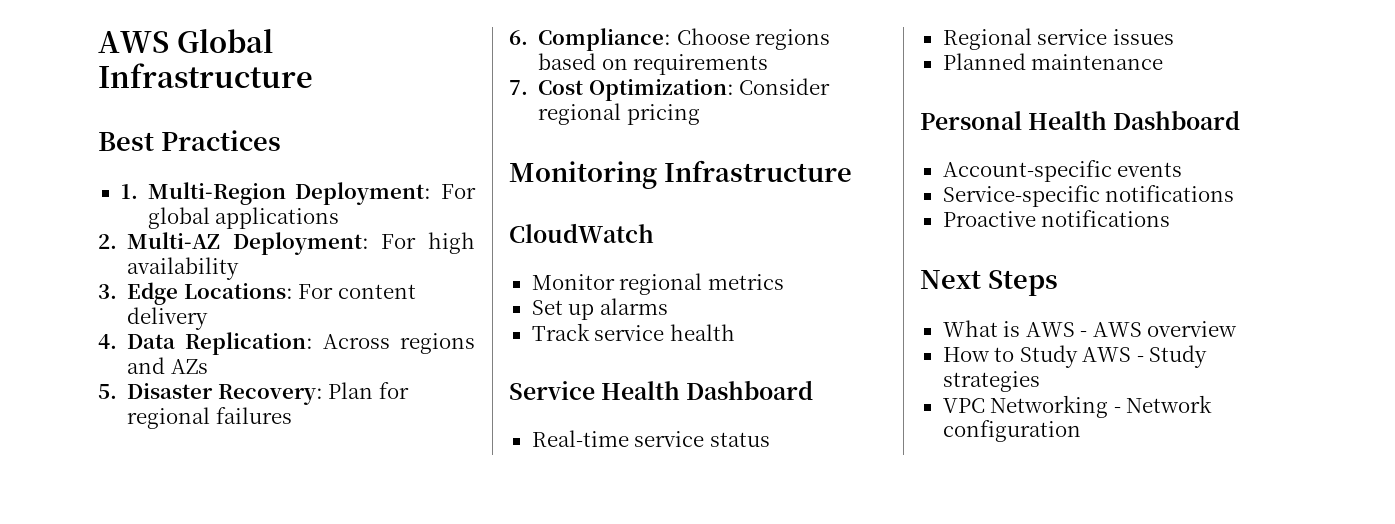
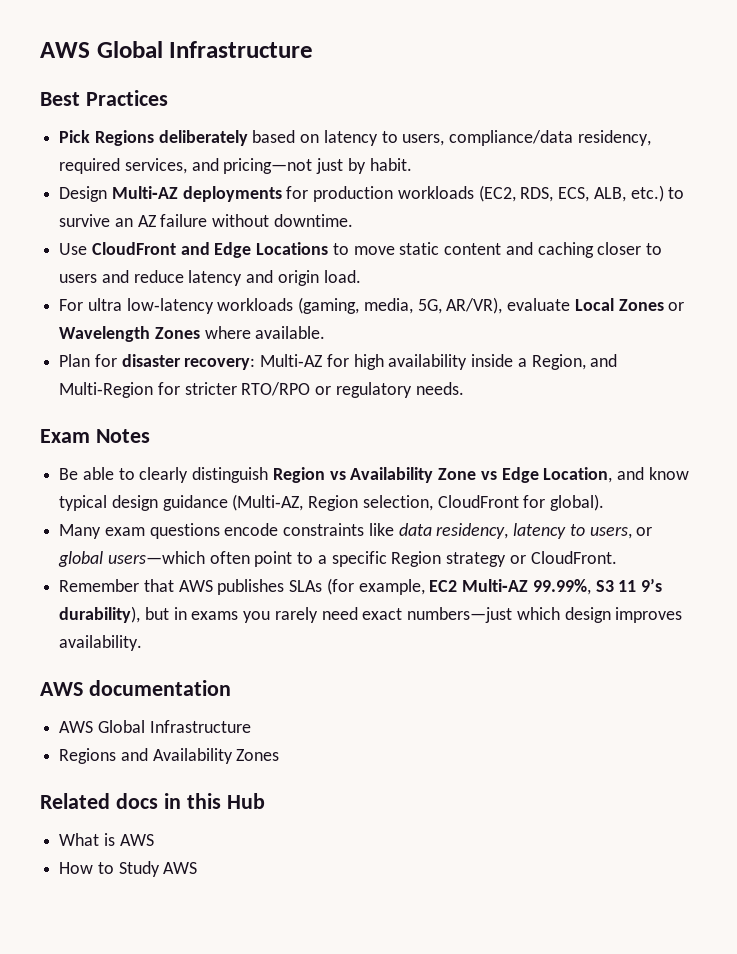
- 1. Multi-Region Deployment: For global applications
- 2. Multi-AZ Deployment: For high availability
- 3. Edge Locations: For content delivery
- 4. Data Replication: Across regions and AZs
- 5. Disaster Recovery: Plan for regional failures
- 6. Compliance: Choose regions based on requirements
- 7. Cost Optimization: Consider regional pricing
- Monitoring Infrastructure
- CloudWatch
- Monitor regional metrics
- Set up alarms
- Track service health
- Service Health Dashboard
- Real-time service status
- Regional service issues
- Planned maintenance
- Personal Health Dashboard
- Account-specific events
- Service-specific notifications
- Proactive notifications
- Next Steps
+ Pick Regions deliberately based on latency to users, compliance/data residency, required services, and pricing—not just by habit.
+ Design Multi‑AZ deployments for production workloads (EC2, RDS, ECS, ALB, etc.) to survive an AZ failure without downtime.
+ Use CloudFront and Edge Locations to move static content and caching closer to users and reduce latency and origin load.
+ For ultra low‑latency workloads (gaming, media, 5G, AR/VR), evaluate Local Zones or Wavelength Zones where available.
+ Plan for disaster recovery: Multi‑AZ for high availability inside a Region, and Multi‑Region for stricter RTO/RPO or regulatory needs.
+ Exam Notes
+ Be able to clearly distinguish Region vs Availability Zone vs Edge Location, and know typical design guidance (Multi‑AZ, Region selection, CloudFront for global).
+ Many exam questions encode constraints like data residency, latency to users, or global users—which often point to a specific Region strategy or CloudFront.
+ Remember that AWS publishes SLAs (for example, EC2 Multi‑AZ 99.99%, S3 11 9’s durability), but in exams you rarely need exact numbers—just which design improves availability.
+ AWS documentation
+ AWS Global Infrastructure
+ Regions and Availability Zones
+ Related docs in this Hub
- What is AWS - AWS overview
+ What is AWS
- How to Study AWS - Study strategies
- VPC Networking - Network configuration
+ How to Study AWS

